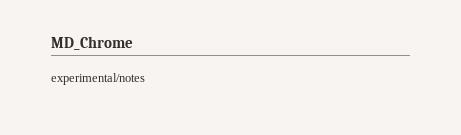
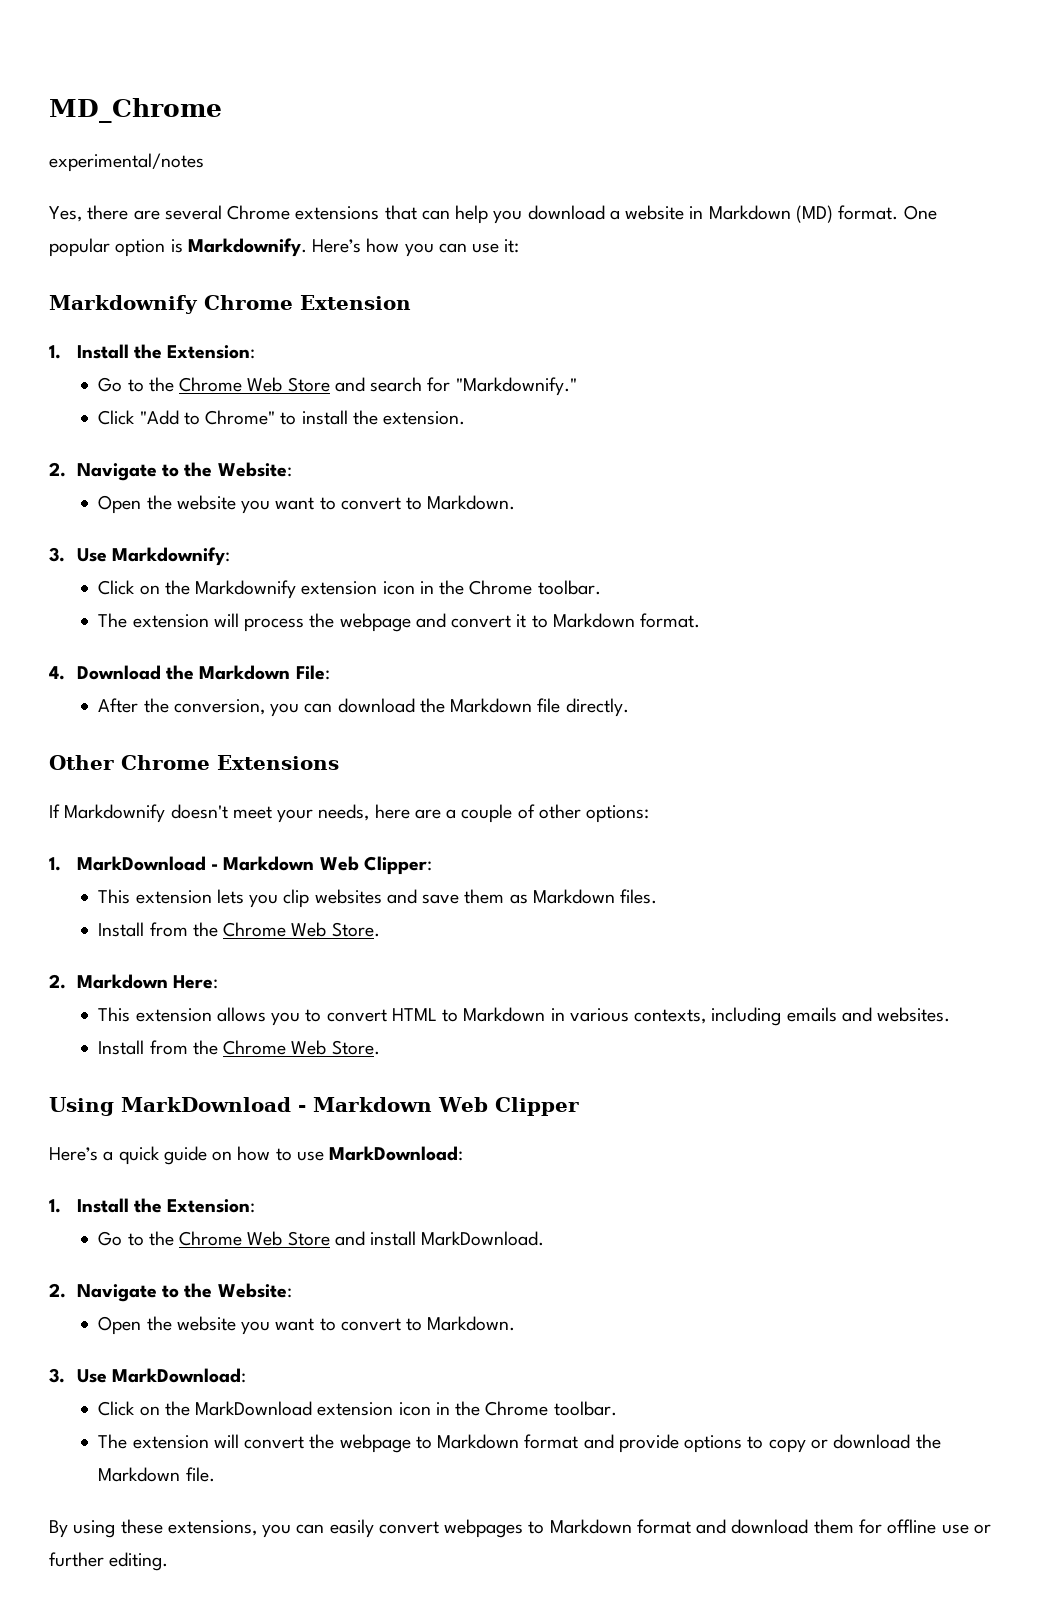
+ Yes, there are several Chrome extensions that can help you download a website in Markdown (MD) format. One popular option is Markdownify. Here’s how you can use it:
+ Markdownify Chrome Extension
+ 1. Install the Extension:
+ Go to the Chrome Web Store and search for "Markdownify."
+ Click "Add to Chrome" to install the extension.
+ 2. Navigate to the Website:
+ Open the website you want to convert to Markdown.
+ 3. Use Markdownify:
+ Click on the Markdownify extension icon in the Chrome toolbar.
+ The extension will process the webpage and convert it to Markdown format.
+ 4. Download the Markdown File:
+ After the conversion, you can download the Markdown file directly.
+ Other Chrome Extensions
+ If Markdownify doesn't meet your needs, here are a couple of other options:
+ 1. MarkDownload - Markdown Web Clipper:
+ This extension lets you clip websites and save them as Markdown files.
+ Install from the Chrome Web Store.
+ 2. Markdown Here:
+ This extension allows you to convert HTML to Markdown in various contexts, including emails and websites.
+ Install from the Chrome Web Store.
+ Using MarkDownload - Markdown Web Clipper
+ Here’s a quick guide on how to use MarkDownload:
+ 1. Install the Extension:
+ Go to the Chrome Web Store and install MarkDownload.
+ 2. Navigate to the Website:
+ Open the website you want to convert to Markdown.
+ 3. Use MarkDownload:
+ Click on the MarkDownload extension icon in the Chrome toolbar.
+ The extension will convert the webpage to Markdown format and provide options to copy or download the Markdown file.
+ By using these extensions, you can easily convert webpages to Markdown format and download them for offline use or further editing.

